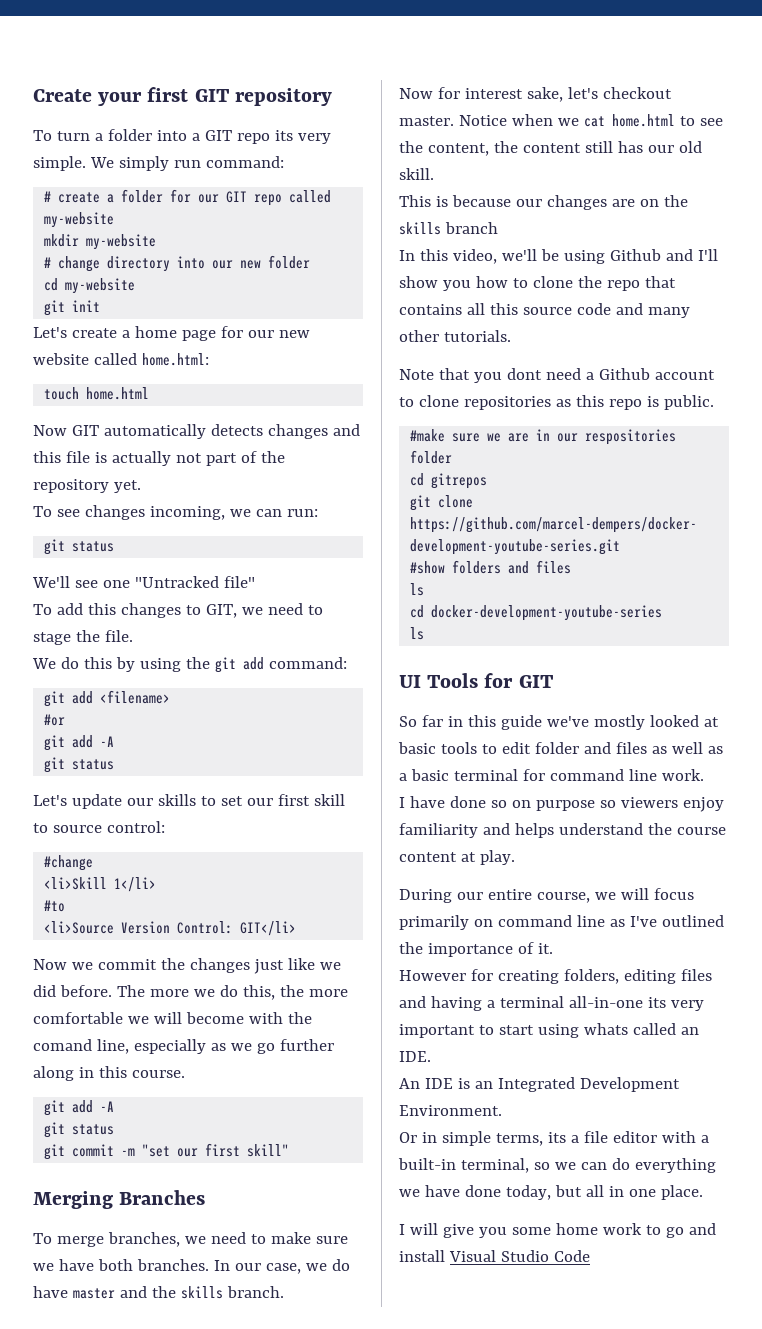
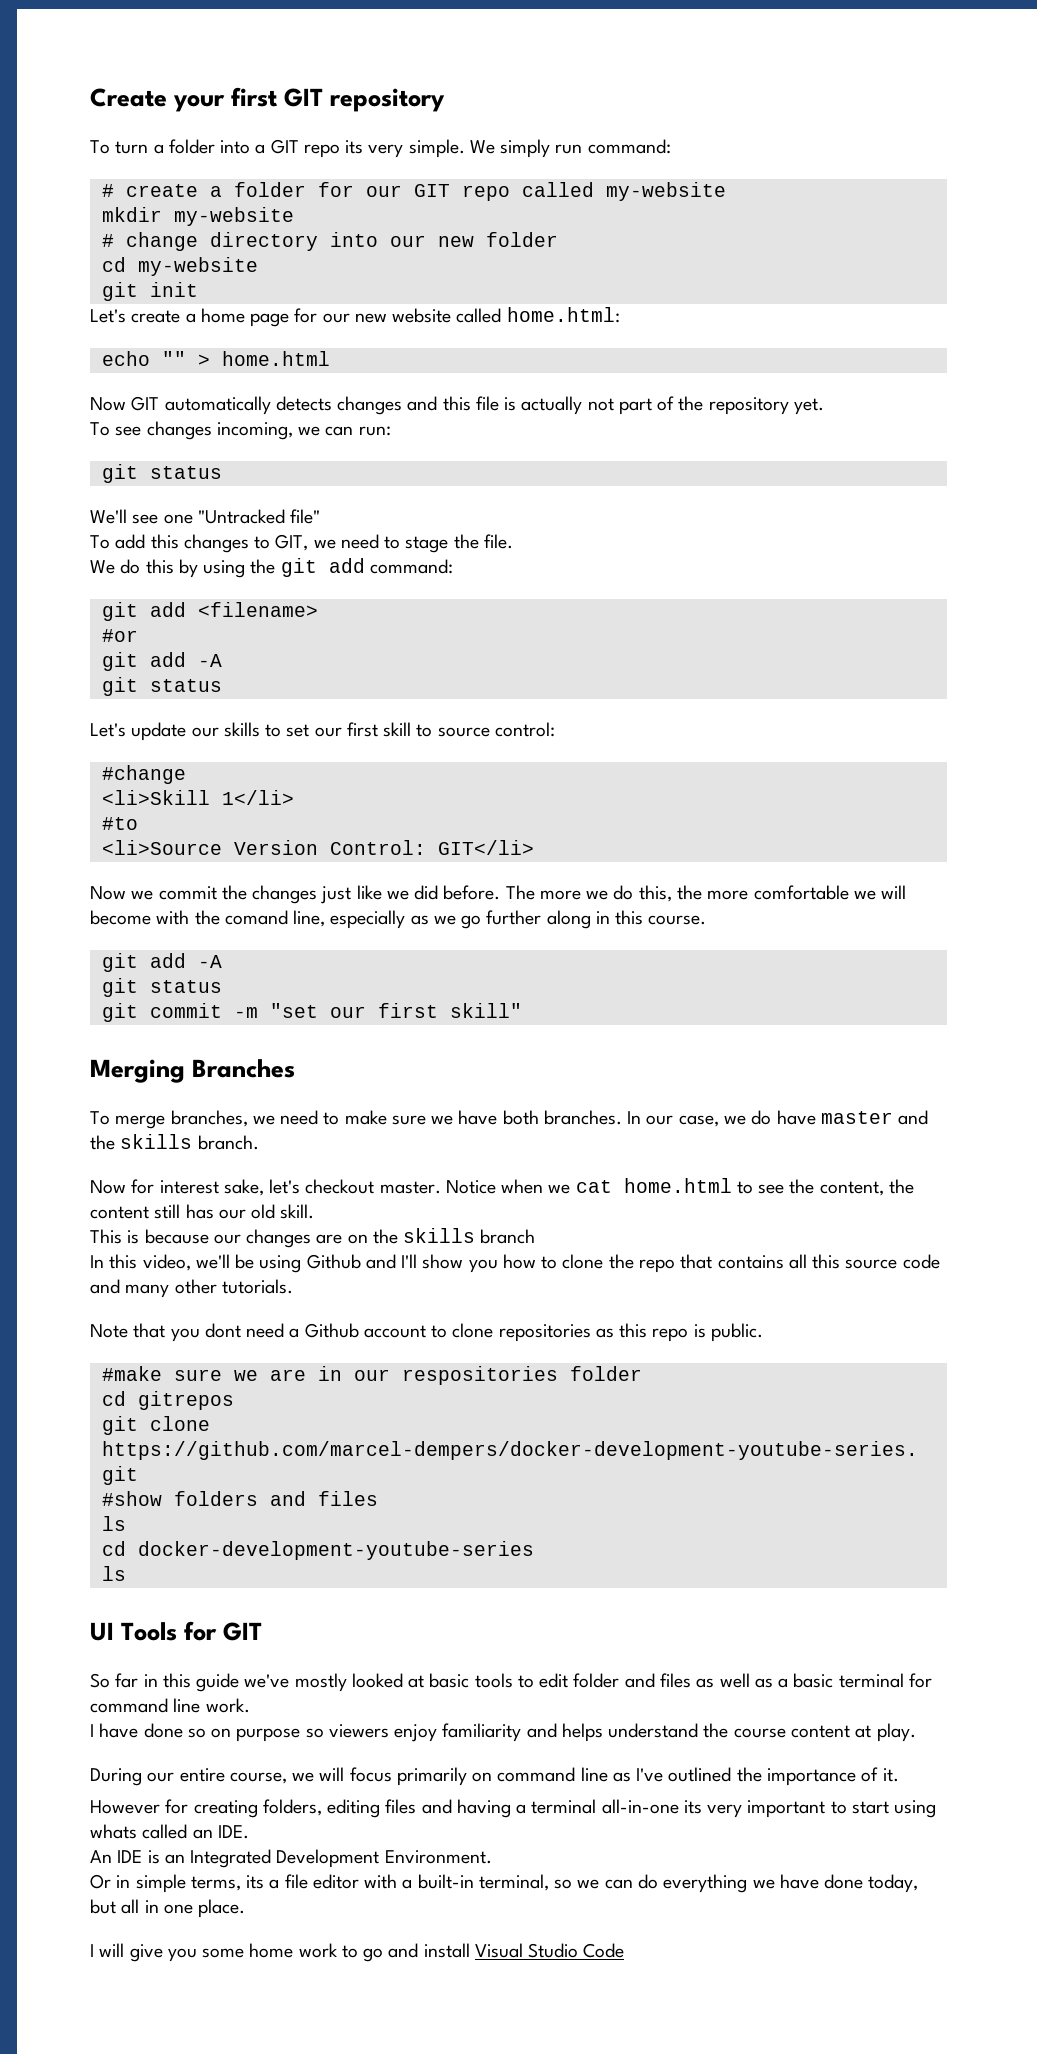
- touch home.html
+ echo "" > home.html

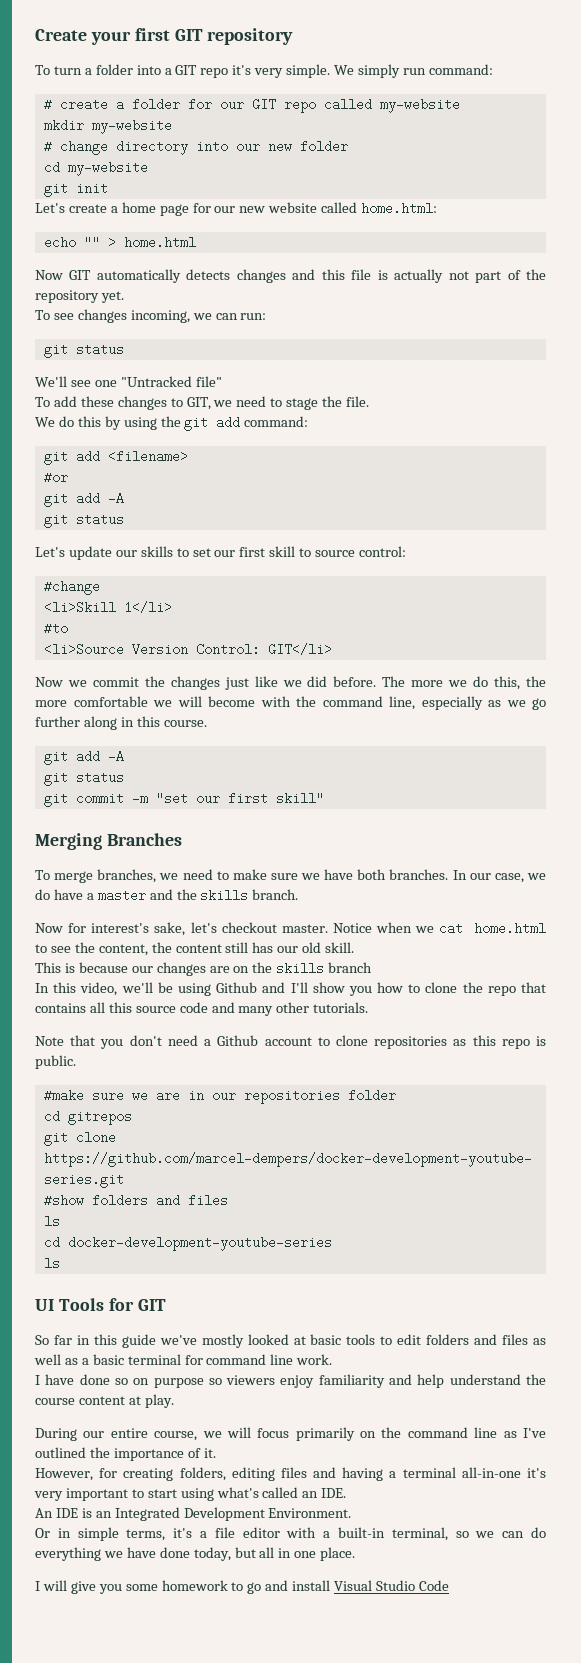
- To turn a folder into a GIT repo its very simple.
+ To turn a folder into a GIT repo it's very simple.
- To add this changes to GIT, we need to stage the file.
+ To add these changes to GIT, we need to stage the file.
- The more we do this, the more comfortable we will become with the comand line, especially as we go further along in this course.
+ The more we do this, the more comfortable we will become with the command line, especially as we go further along in this course.
- In our case, we do have master and the skills branch.
+ In our case, we do have a master and the skills branch.
- Now for interest sake, let's checkout master.
+ Now for interest's sake, let's checkout master.
- Note that you dont need a Github account to clone repositories as this repo is public.
+ Note that you don't need a Github account to clone repositories as this repo is public.
- #make sure we are in our respositories folder
+ #make sure we are in our repositories folder
- So far in this guide we've mostly looked at basic tools to edit folder and files as well as a basic terminal for command line work.
+ So far in this guide we've mostly looked at basic tools to edit folders and files as well as a basic terminal for command line work.
- I have done so on purpose so viewers enjoy familiarity and helps understand the course content at play.
+ I have done so on purpose so viewers enjoy familiarity and help understand the course content at play.
- During our entire course, we will focus primarily on command line as I've outlined the importance of it.
+ During our entire course, we will focus primarily on the command line as I've outlined the importance of it.
- However for creating folders, editing files and having a terminal all-in-one its very important to start using whats called an IDE.
+ However, for creating folders, editing files and having a terminal all-in-one it's very important to start using what's called an IDE.
- Or in simple terms, its a file editor with a built-in terminal, so we can do everything we have done today, but all in one place.
+ Or in simple terms, it's a file editor with a built-in terminal, so we can do everything we have done today, but all in one place.
- I will give you some home work to go and install Visual Studio Code
+ I will give you some homework to go and install Visual Studio Code

